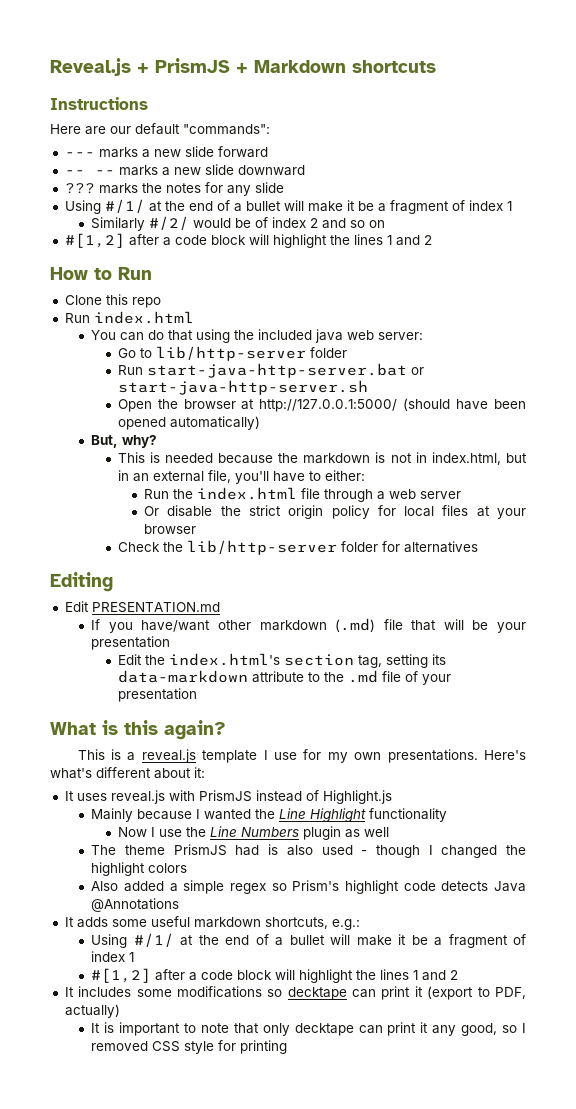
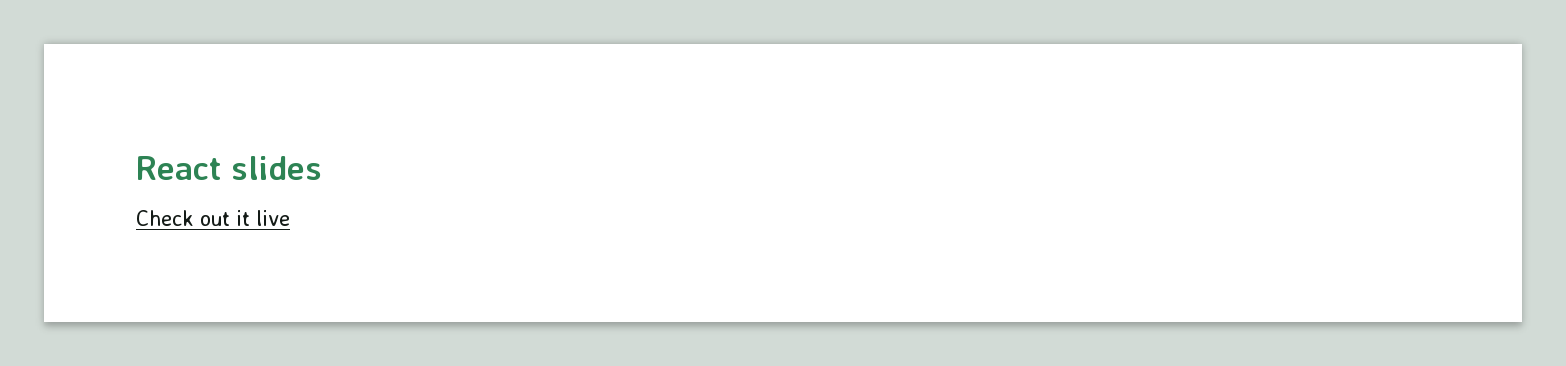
- Reveal.js + PrismJS + Markdown shortcuts
- Instructions
- Here are our default "commands":
- --- marks a new slide forward
- -- -- marks a new slide downward
- ??? marks the notes for any slide
- Using #/1/ at the end of a bullet will make it be a fragment of index 1
- Similarly #/2/ would be of index 2 and so on
- #[1,2] after a code block will highlight the lines 1 and 2
- How to Run
- Clone this repo
- Run index.html
- You can do that using the included java web server:
- Go to lib/http-server folder
- Run start-java-http-server.bat or start-java-http-server.sh
- Open the browser at http://127.0.0.1:5000/ (should have been opened automatically)
- But, why?
- This is needed because the markdown is not in index.html, but in an external file, you'll have to either:
- Run the index.html file through a web server
- Or disable the strict origin policy for local files at your browser
- Check the lib/http-server folder for alternatives
- Editing
- Edit PRESENTATION.md
- If you have/want other markdown (.md) file that will be your presentation
- Edit the index.html's section tag, setting its data-markdown attribute to the .md file of your presentation
- What is this again?
- This is a reveal.js template I use for my own presentations. Here's what's different about it:
- It uses reveal.js with PrismJS instead of Highlight.js
- Mainly because I wanted the Line Highlight functionality
- Now I use the Line Numbers plugin as well
- The theme PrismJS had is also used - though I changed the highlight colors
- Also added a simple regex so Prism's highlight code detects Java @Annotations
- It adds some useful markdown shortcuts, e.g.:
- Using #/1/ at the end of a bullet will make it be a fragment of index 1
- #[1,2] after a code block will highlight the lines 1 and 2
- It includes some modifications so decktape can print it (export to PDF, actually)
- It is important to note that only decktape can print it any good, so I removed CSS style for printing
+ React slides
+ Check out it live

